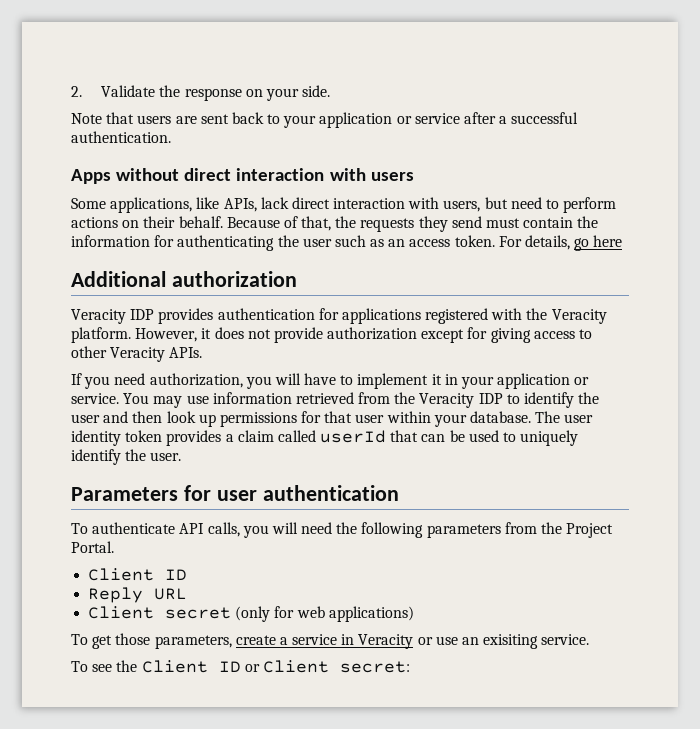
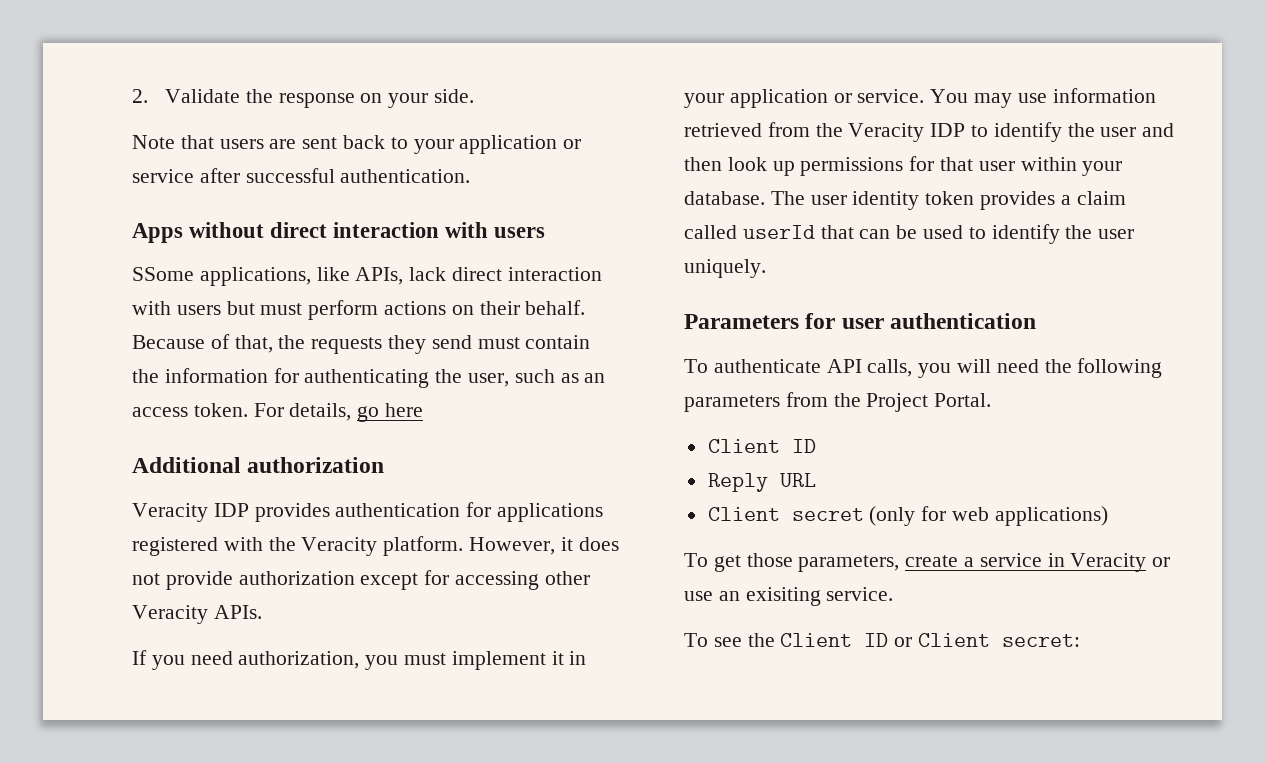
- Note that users are sent back to your application or service after a successful authentication.
+ Note that users are sent back to your application or service after successful authentication.
- Some applications, like APIs, lack direct interaction with users, but need to perform actions on their behalf.
+ SSome applications, like APIs, lack direct interaction with users but must perform actions on their behalf.
- Because of that, the requests they send must contain the information for authenticating the user such as an access token.
+ Because of that, the requests they send must contain the information for authenticating the user, such as an access token.
- However, it does not provide authorization except for giving access to other Veracity APIs.
+ However, it does not provide authorization except for accessing other Veracity APIs.
- If you need authorization, you will have to implement it in your application or service.
+ If you need authorization, you must implement it in your application or service.
- The user identity token provides a claim called userId that can be used to uniquely identify the user.
+ The user identity token provides a claim called userId that can be used to identify the user uniquely.

